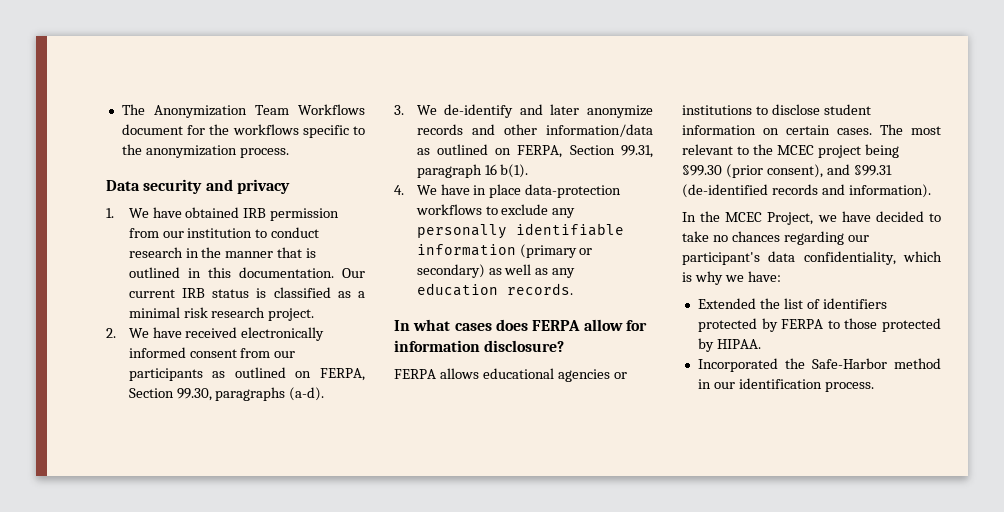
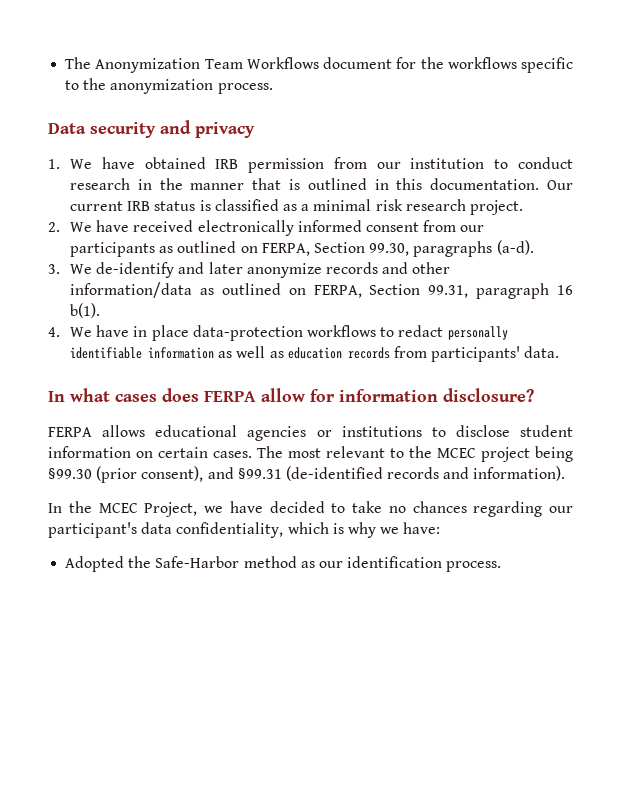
- 4. We have in place data-protection workflows to exclude any personally identifiable information (primary or secondary) as well as any education records.
+ 4. We have in place data-protection workflows to redact personally identifiable information as well as education records from participants' data.
- Extended the list of identifiers protected by FERPA to those protected by HIPAA.
- Incorporated the Safe-Harbor method in our identification process.
+ Adopted the Safe-Harbor method as our identification process.

